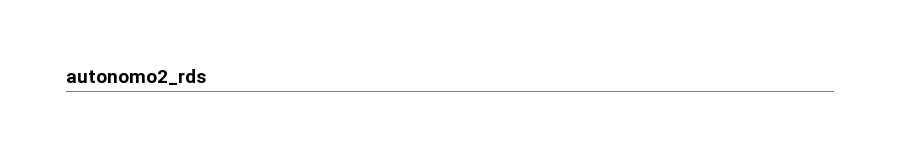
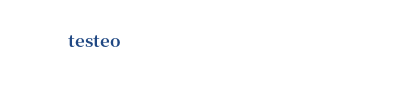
- autonomo2_rds
+ testeo

